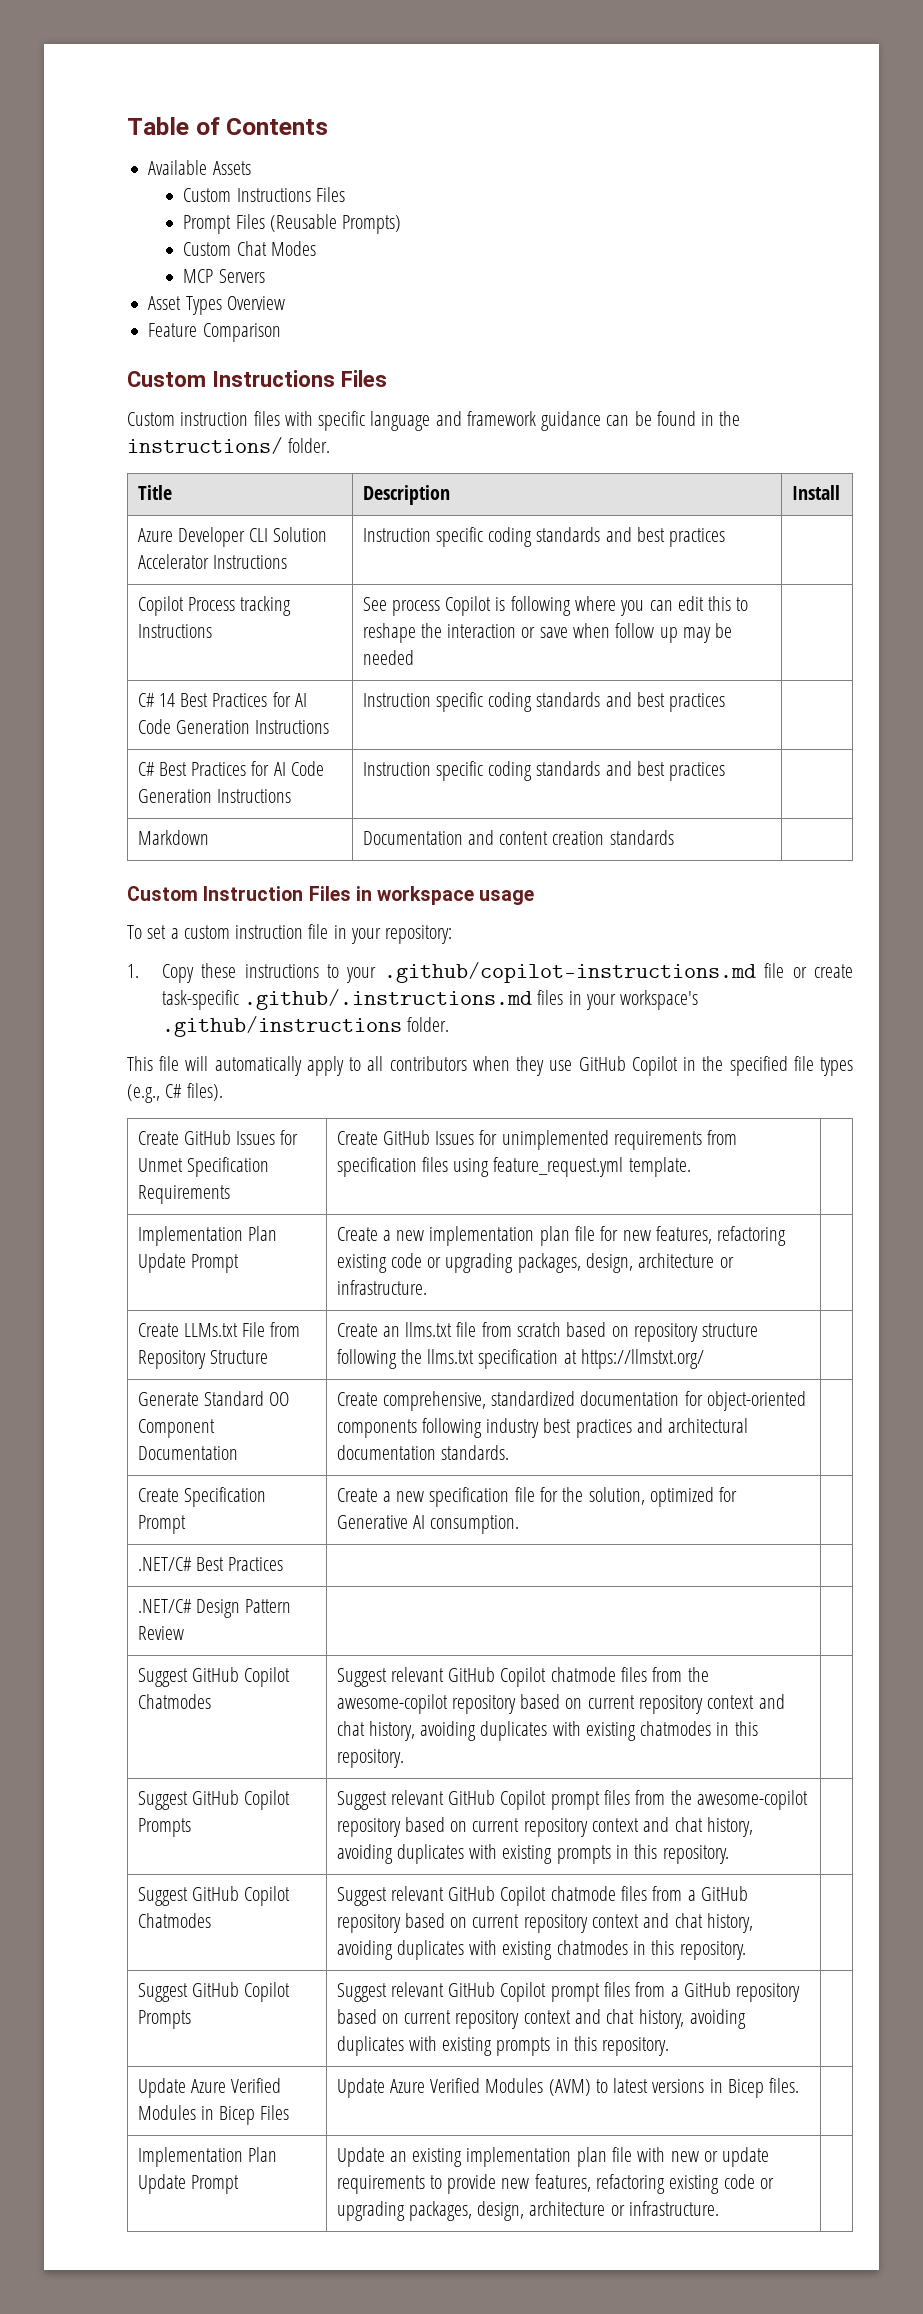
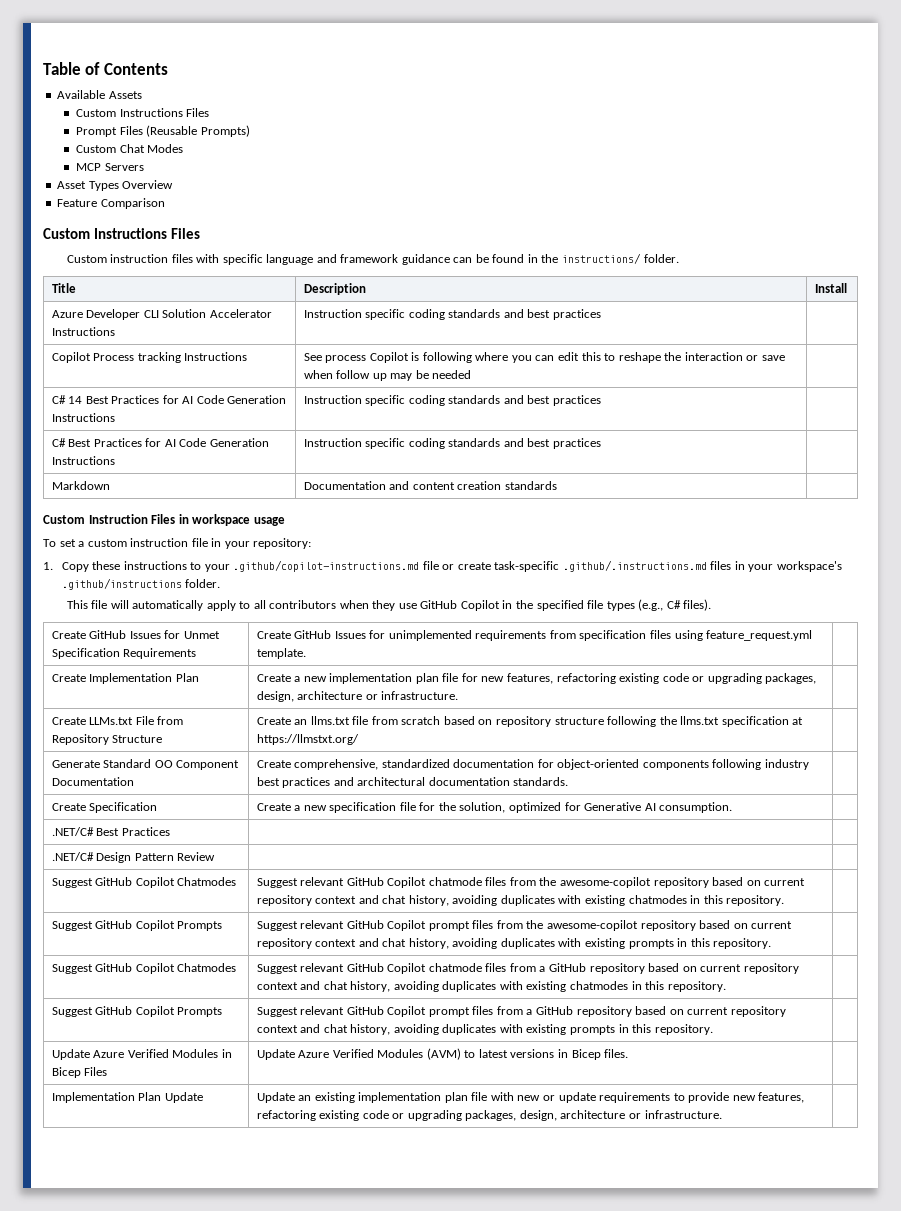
- Implementation Plan Update Prompt | Create a new implementation plan file for new features, refactoring existing code or upgrading packages, design, architecture or infrastructure. |
+ Create Implementation Plan | Create a new implementation plan file for new features, refactoring existing code or upgrading packages, design, architecture or infrastructure. |
- Create Specification Prompt | Create a new specification file for the solution, optimized for Generative AI consumption. |
+ Create Specification | Create a new specification file for the solution, optimized for Generative AI consumption. |
- Implementation Plan Update Prompt | Update an existing implementation plan file with new or update requirements to provide new features, refactoring existing code or upgrading packages, design, architecture or infrastructure. |
+ Implementation Plan Update | Update an existing implementation plan file with new or update requirements to provide new features, refactoring existing code or upgrading packages, design, architecture or infrastructure. |

